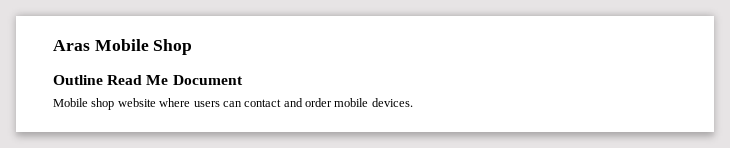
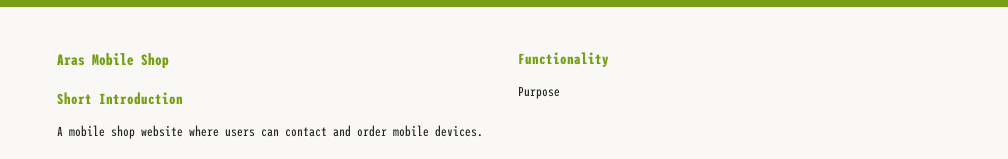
- Outline Read Me Document
- Mobile shop website where users can contact and order mobile devices.
+ Short Introduction
+ A mobile shop website where users can contact and order mobile devices.
+ Functionality
+ Purpose

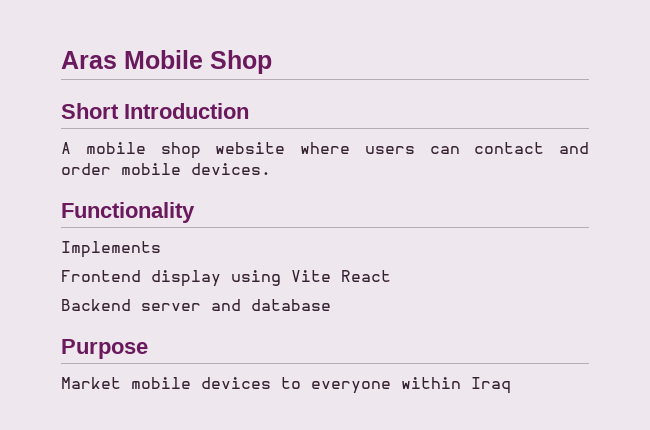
+ Implements
+ Frontend display using Vite React
+ Backend server and database
  Purpose
+ Market mobile devices to everyone within Iraq

